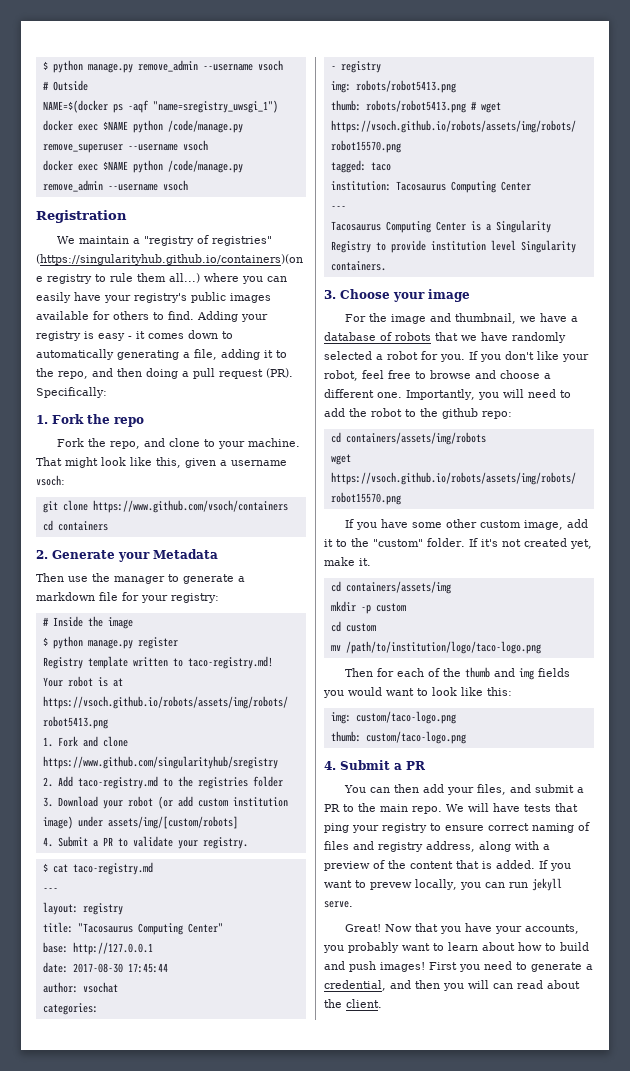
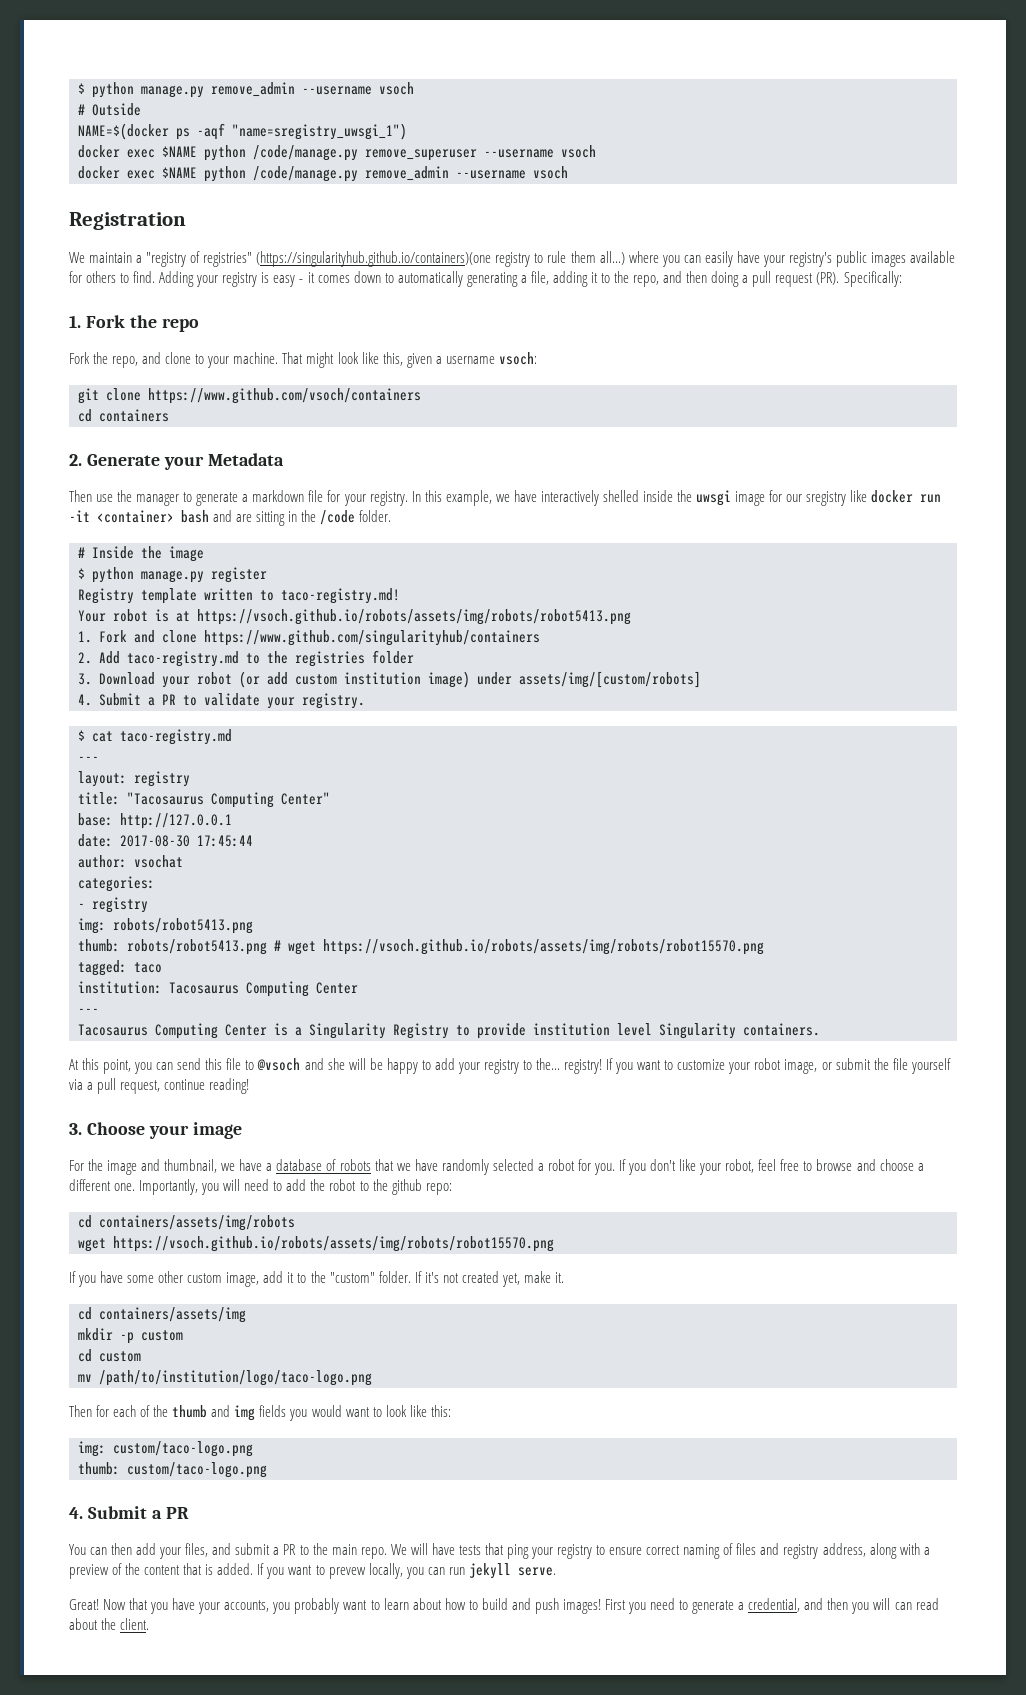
- Then use the manager to generate a markdown file for your registry:
+ Then use the manager to generate a markdown file for your registry. In this example, we have interactively shelled inside the uwsgi image for our sregistry like docker run -it <container> bash and are sitting in the /code folder.
- 1. Fork and clone https://www.github.com/singularityhub/sregistry
+ 1. Fork and clone https://www.github.com/singularityhub/containers
+ At this point, you can send this file to @vsoch and she will be happy to add your registry to the... registry! If you want to customize your robot image, or submit the file yourself via a pull request, continue reading!

